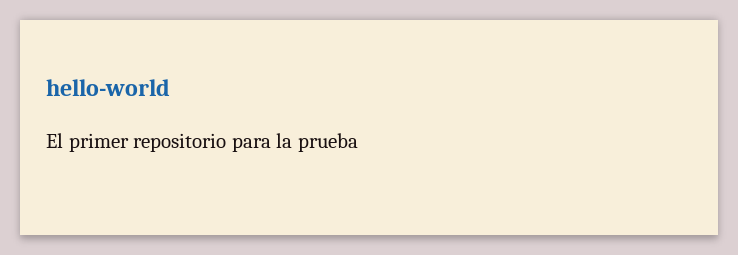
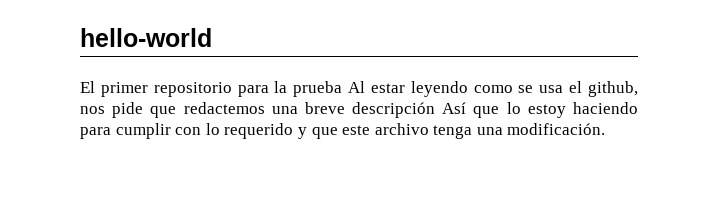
- El primer repositorio para la prueba
+ El primer repositorio para la prueba Al estar leyendo como se usa el github, nos pide que redactemos una breve descripción Así que lo estoy haciendo para cumplir con lo requerido y que este archivo tenga una modificación.

